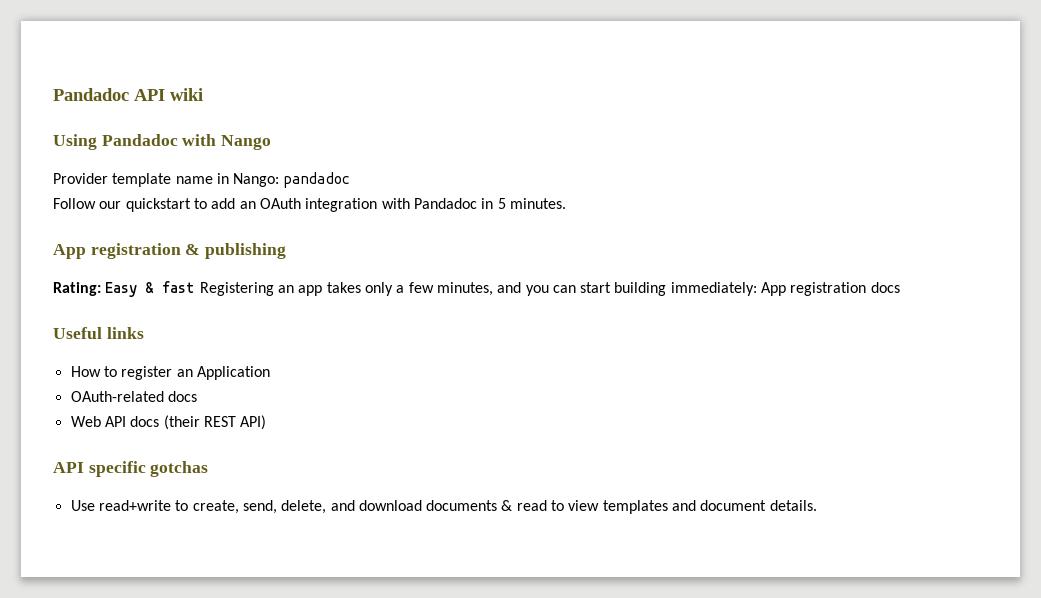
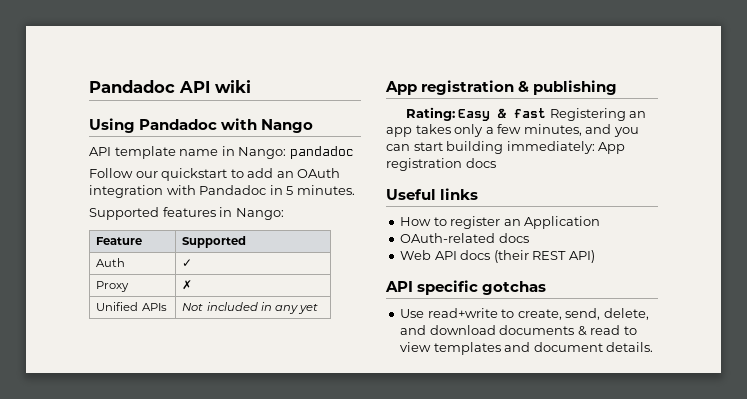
- Provider template name in Nango: pandadoc
+ API template name in Nango: pandadoc
+ Supported features in Nango:
+ Feature | Supported
+ Auth | ✓
+ Proxy | ✗
+ Unified APIs | Not included in any yet

